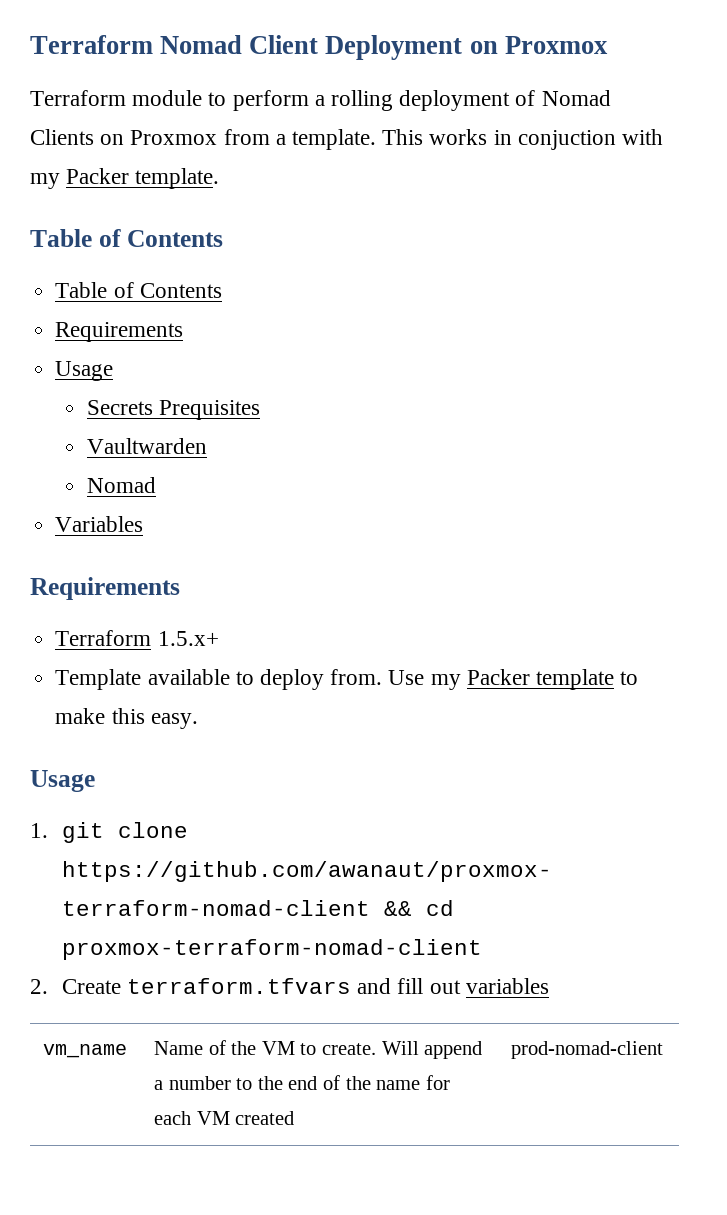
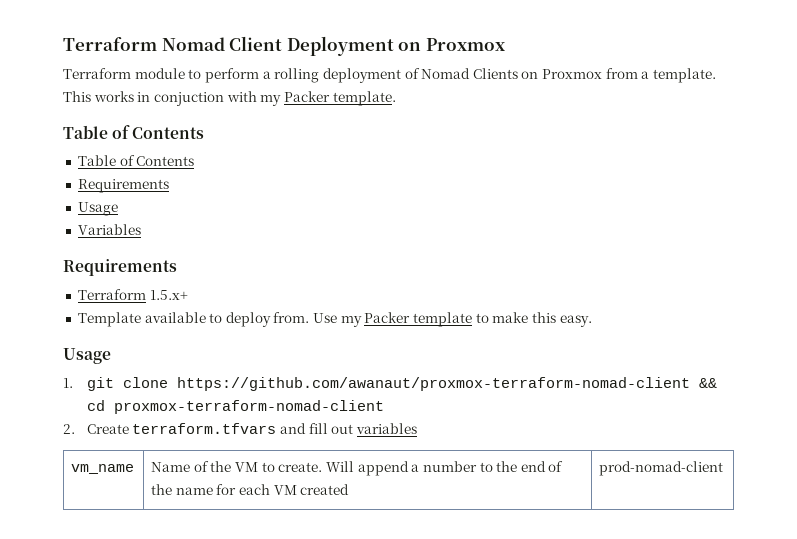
- Secrets Prequisites
- Vaultwarden
- Nomad

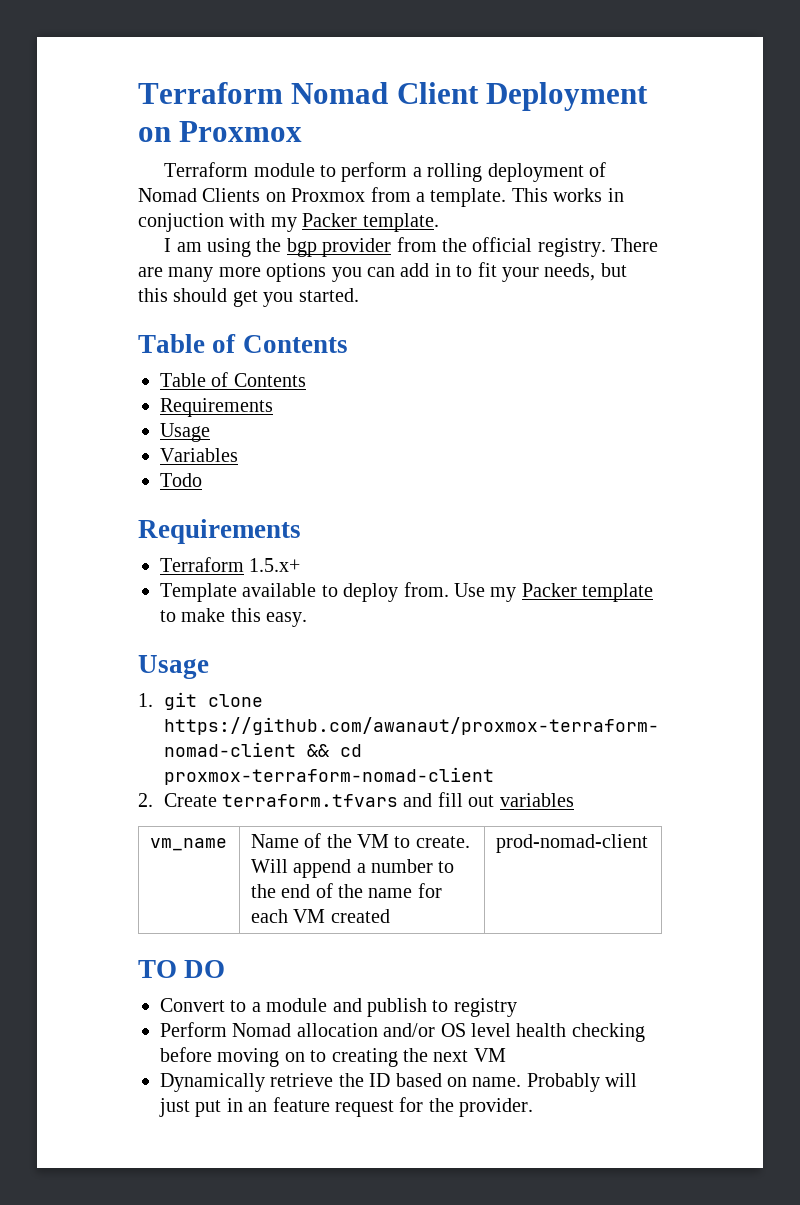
+ I am using the bgp provider from the official registry. There are many more options you can add in to fit your needs, but this should get you started.
+ Todo
+ TO DO
+ Convert to a module and publish to registry
+ Perform Nomad allocation and/or OS level health checking before moving on to creating the next VM
+ Dynamically retrieve the ID based on name. Probably will just put in an feature request for the provider.

